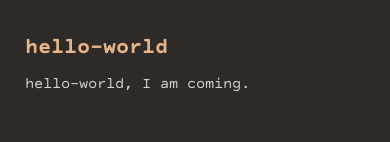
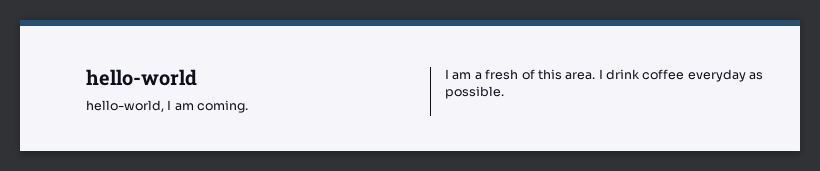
+ I am a fresh of this area. I drink coffee everyday as possible.

